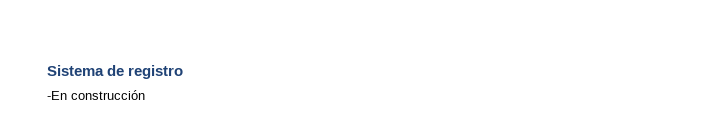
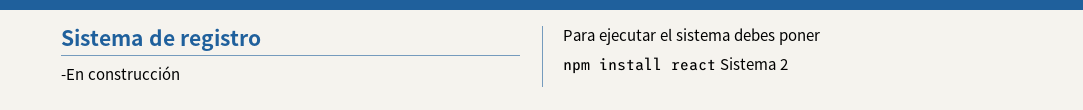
+ Para ejecutar el sistema debes poner
+ npm install react Sistema 2

